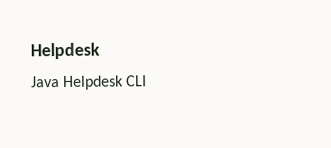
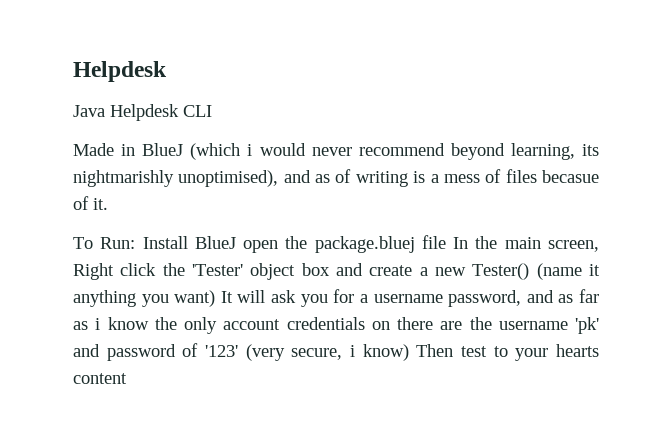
+ Made in BlueJ (which i would never recommend beyond learning, its nightmarishly unoptimised), and as of writing is a mess of files becasue of it.
+ To Run: Install BlueJ open the package.bluej file In the main screen, Right click the 'Tester' object box and create a new Tester() (name it anything you want) It will ask you for a username password, and as far as i know the only account credentials on there are the username 'pk' and password of '123' (very secure, i know) Then test to your hearts content

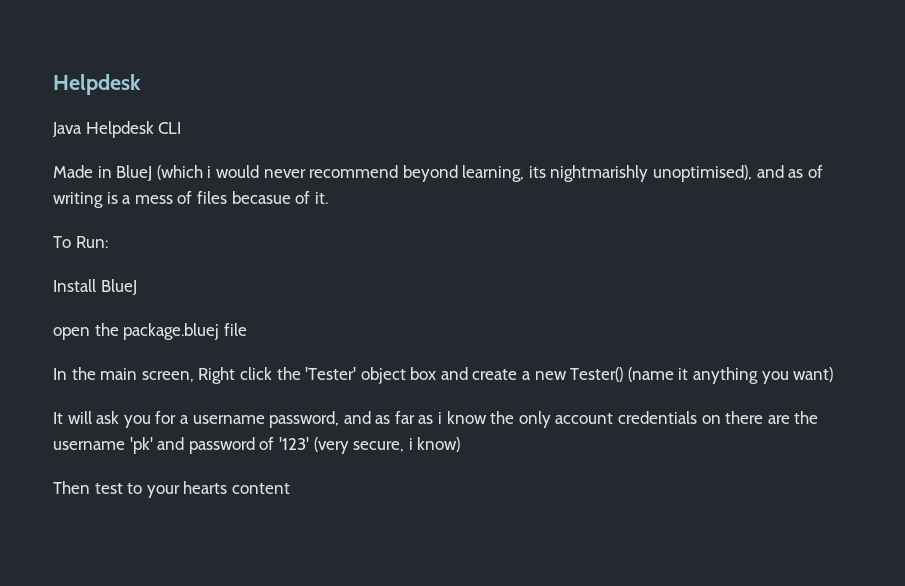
- To Run: Install BlueJ open the package.bluej file In the main screen, Right click the 'Tester' object box and create a new Tester() (name it anything you want) It will ask you for a username password, and as far as i know the only account credentials on there are the username 'pk' and password of '123' (very secure, i know) Then test to your hearts content
+ To Run:
+ Install BlueJ
+ open the package.bluej file
+ In the main screen, Right click the 'Tester' object box and create a new Tester() (name it anything you want)
+ It will ask you for a username password, and as far as i know the only account credentials on there are the username 'pk' and password of '123' (very secure, i know)
+ Then test to your hearts content

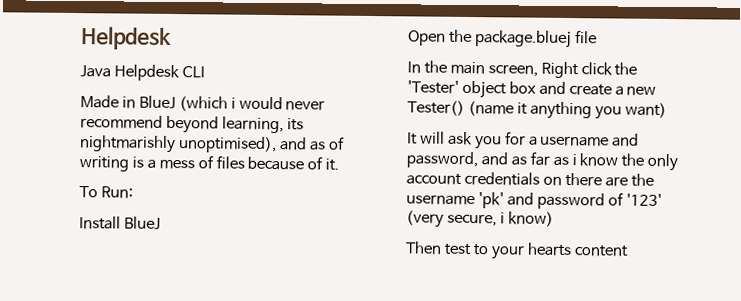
- Made in BlueJ (which i would never recommend beyond learning, its nightmarishly unoptimised), and as of writing is a mess of files becasue of it.
+ Made in BlueJ (which i would never recommend beyond learning, its nightmarishly unoptimised), and as of writing is a mess of files because of it.
- open the package.bluej file
+ Open the package.bluej file
- It will ask you for a username password, and as far as i know the only account credentials on there are the username 'pk' and password of '123' (very secure, i know)
+ It will ask you for a username and password, and as far as i know the only account credentials on there are the username 'pk' and password of '123' (very secure, i know)

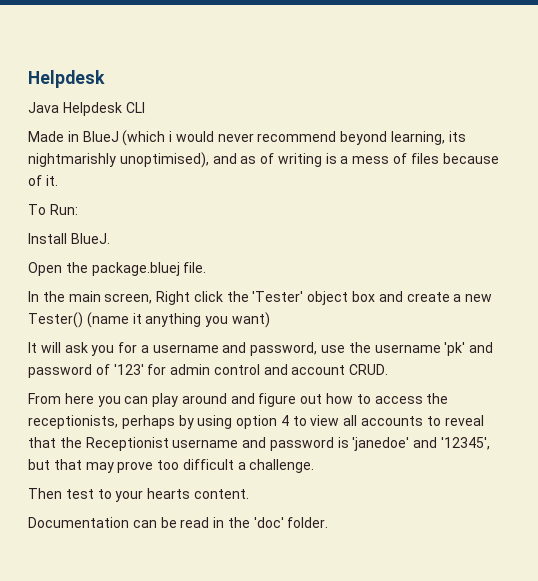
- Install BlueJ
+ Install BlueJ.
- Open the package.bluej file
+ Open the package.bluej file.
- It will ask you for a username and password, and as far as i know the only account credentials on there are the username 'pk' and password of '123' (very secure, i know)
+ It will ask you for a username and password, use the username 'pk' and password of '123' for admin control and account CRUD.
+ From here you can play around and figure out how to access the receptionists, perhaps by using option 4 to view all accounts to reveal that the Receptionist username and password is 'janedoe' and '12345', but that may prove too difficult a challenge.
- Then test to your hearts content
+ Then test to your hearts content.
+ Documentation can be read in the 'doc' folder.

